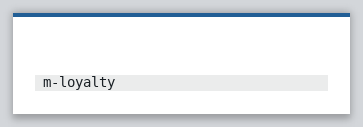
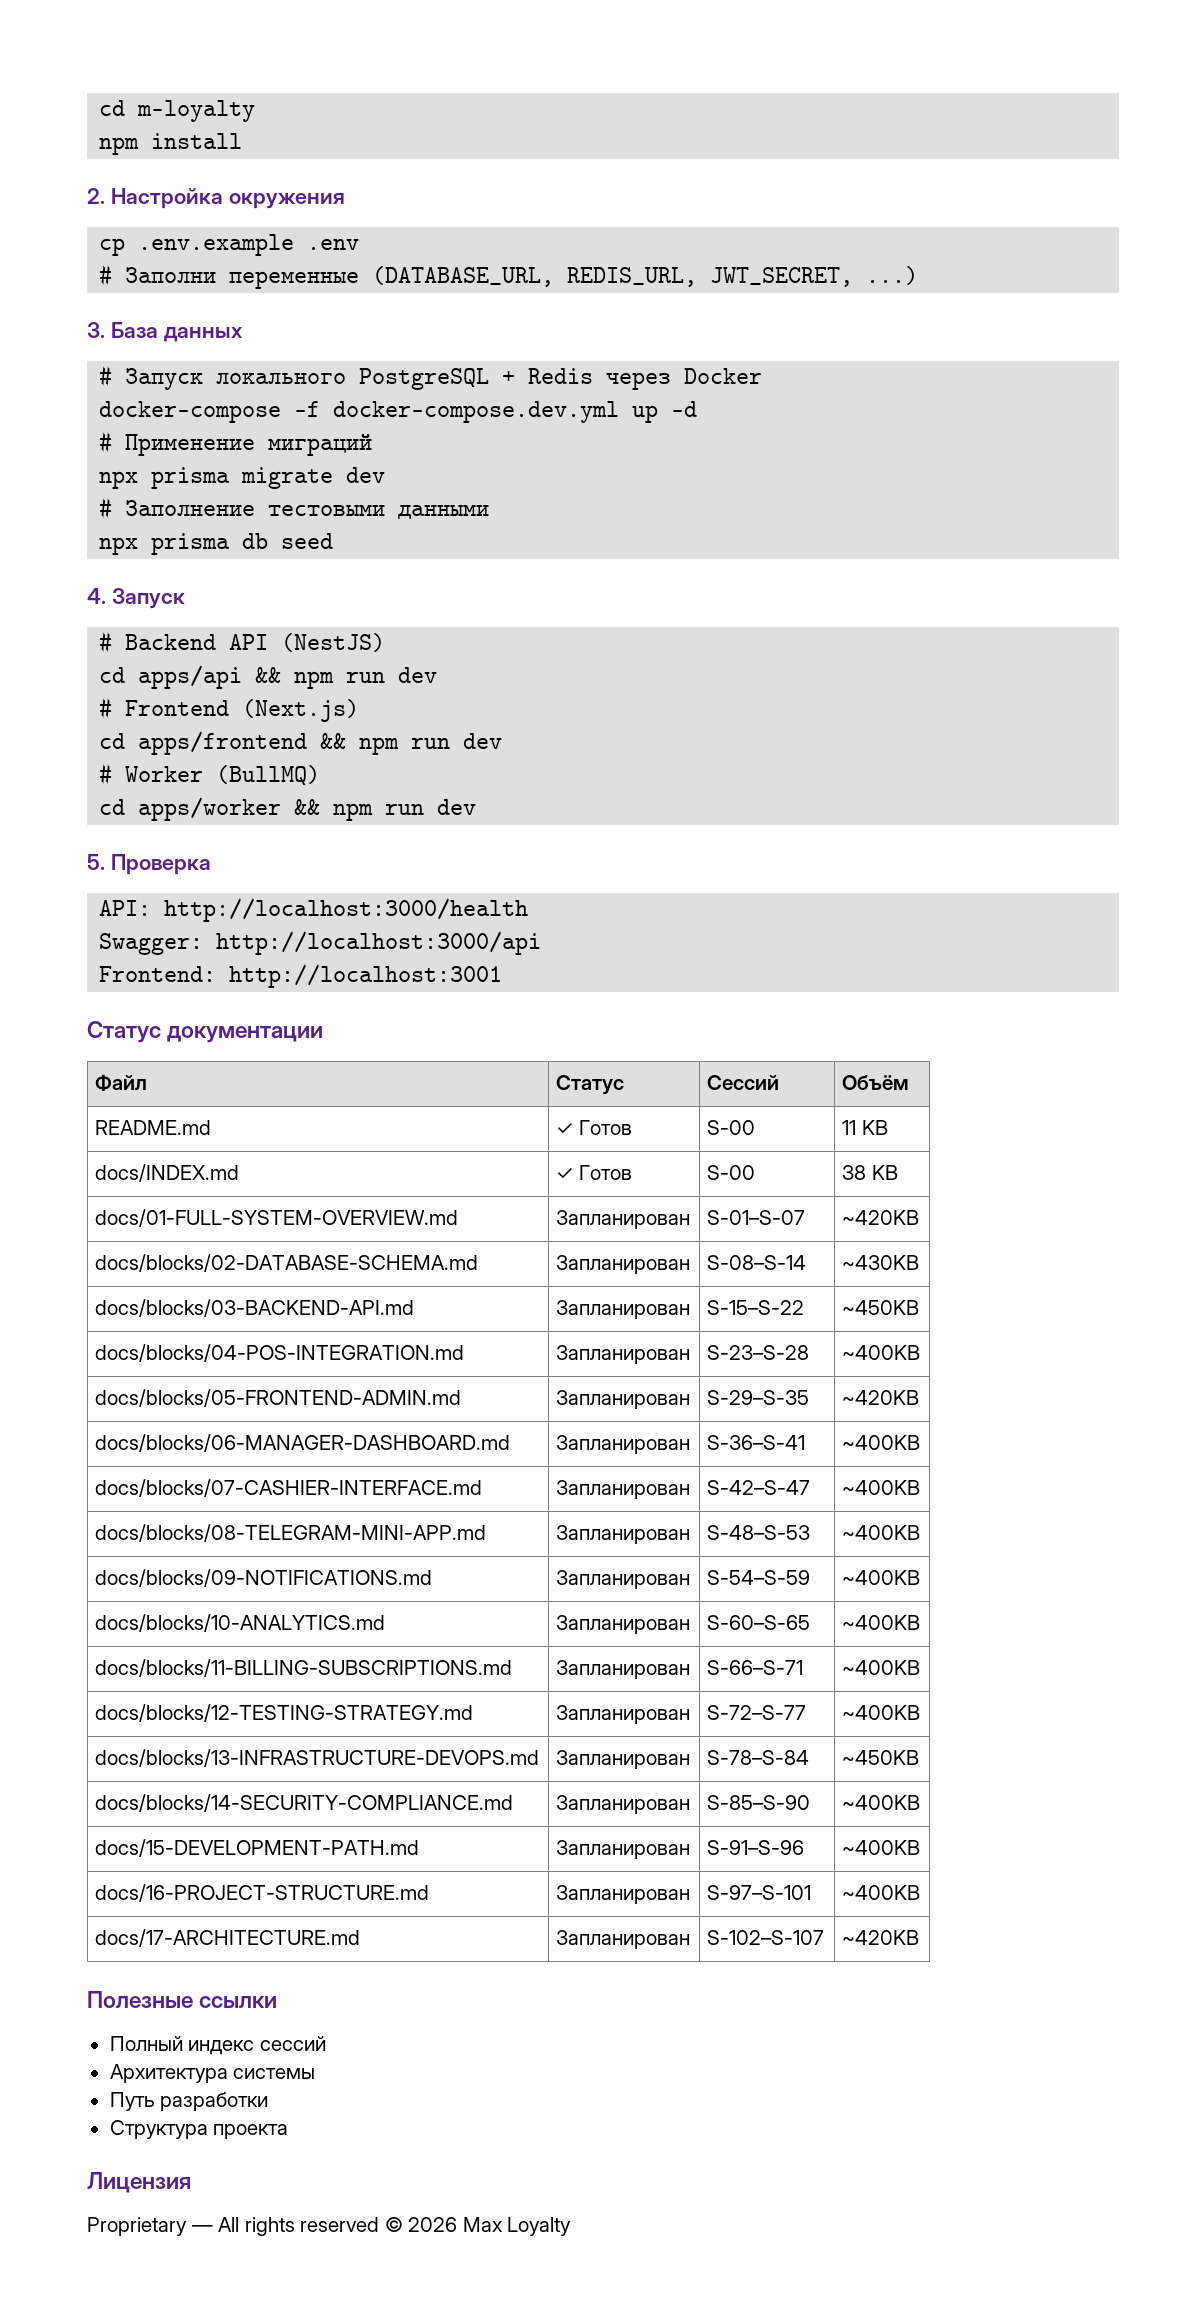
- m-loyalty
+ cd m-loyalty
+ npm install
+ 2. Настройка окружения
+ cp .env.example .env
+ # Заполни переменные (DATABASE_URL, REDIS_URL, JWT_SECRET, ...)
+ 3. База данных
+ # Запуск локального PostgreSQL + Redis через Docker
+ docker-compose -f docker-compose.dev.yml up -d
+ # Применение миграций
+ npx prisma migrate dev
+ # Заполнение тестовыми данными
+ npx prisma db seed
+ 4. Запуск
+ # Backend API (NestJS)
+ cd apps/api && npm run dev
+ # Frontend (Next.js)
+ cd apps/frontend && npm run dev
+ # Worker (BullMQ)
+ cd apps/worker && npm run dev
+ 5. Проверка
+ API: http://localhost:3000/health
+ Swagger: http://localhost:3000/api
+ Frontend: http://localhost:3001
+ Статус документации
+ Файл | Статус | Сессий | Объём
+ README.md | ✓ Готов | S-00 | 11 KB
+ docs/INDEX.md | ✓ Готов | S-00 | 38 KB
+ docs/01-FULL-SYSTEM-OVERVIEW.md | Запланирован | S-01–S-07 | ~420KB
+ docs/blocks/02-DATABASE-SCHEMA.md | Запланирован | S-08–S-14 | ~430KB
+ docs/blocks/03-BACKEND-API.md | Запланирован | S-15–S-22 | ~450KB
+ docs/blocks/04-POS-INTEGRATION.md | Запланирован | S-23–S-28 | ~400KB
+ docs/blocks/05-FRONTEND-ADMIN.md | Запланирован | S-29–S-35 | ~420KB
+ docs/blocks/06-MANAGER-DASHBOARD.md | Запланирован | S-36–S-41 | ~400KB
+ docs/blocks/07-CASHIER-INTERFACE.md | Запланирован | S-42–S-47 | ~400KB
+ docs/blocks/08-TELEGRAM-MINI-APP.md | Запланирован | S-48–S-53 | ~400KB
+ docs/blocks/09-NOTIFICATIONS.md | Запланирован | S-54–S-59 | ~400KB
+ docs/blocks/10-ANALYTICS.md | Запланирован | S-60–S-65 | ~400KB
+ docs/blocks/11-BILLING-SUBSCRIPTIONS.md | Запланирован | S-66–S-71 | ~400KB
+ docs/blocks/12-TESTING-STRATEGY.md | Запланирован | S-72–S-77 | ~400KB
+ docs/blocks/13-INFRASTRUCTURE-DEVOPS.md | Запланирован | S-78–S-84 | ~450KB
+ docs/blocks/14-SECURITY-COMPLIANCE.md | Запланирован | S-85–S-90 | ~400KB
+ docs/15-DEVELOPMENT-PATH.md | Запланирован | S-91–S-96 | ~400KB
+ docs/16-PROJECT-STRUCTURE.md | Запланирован | S-97–S-101 | ~400KB
+ docs/17-ARCHITECTURE.md | Запланирован | S-102–S-107 | ~420KB
+ Полезные ссылки
+ Полный индекс сессий
+ Архитектура системы
+ Путь разработки
+ Структура проекта
+ Лицензия
+ Proprietary — All rights reserved © 2026 Max Loyalty

